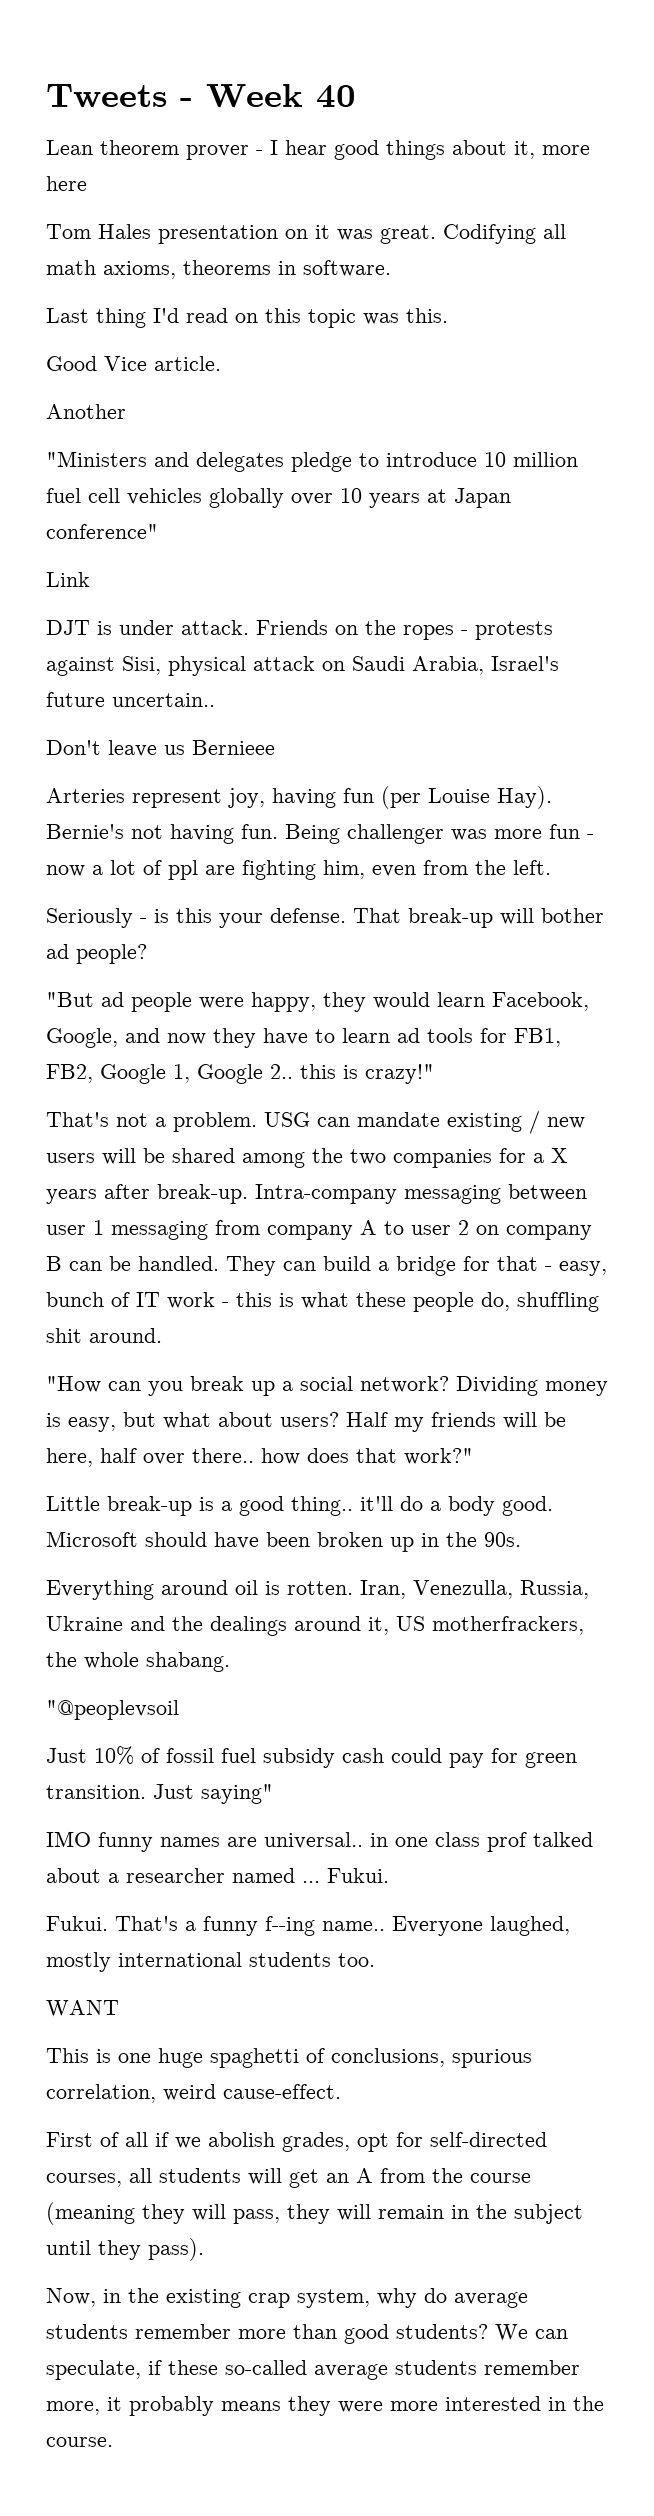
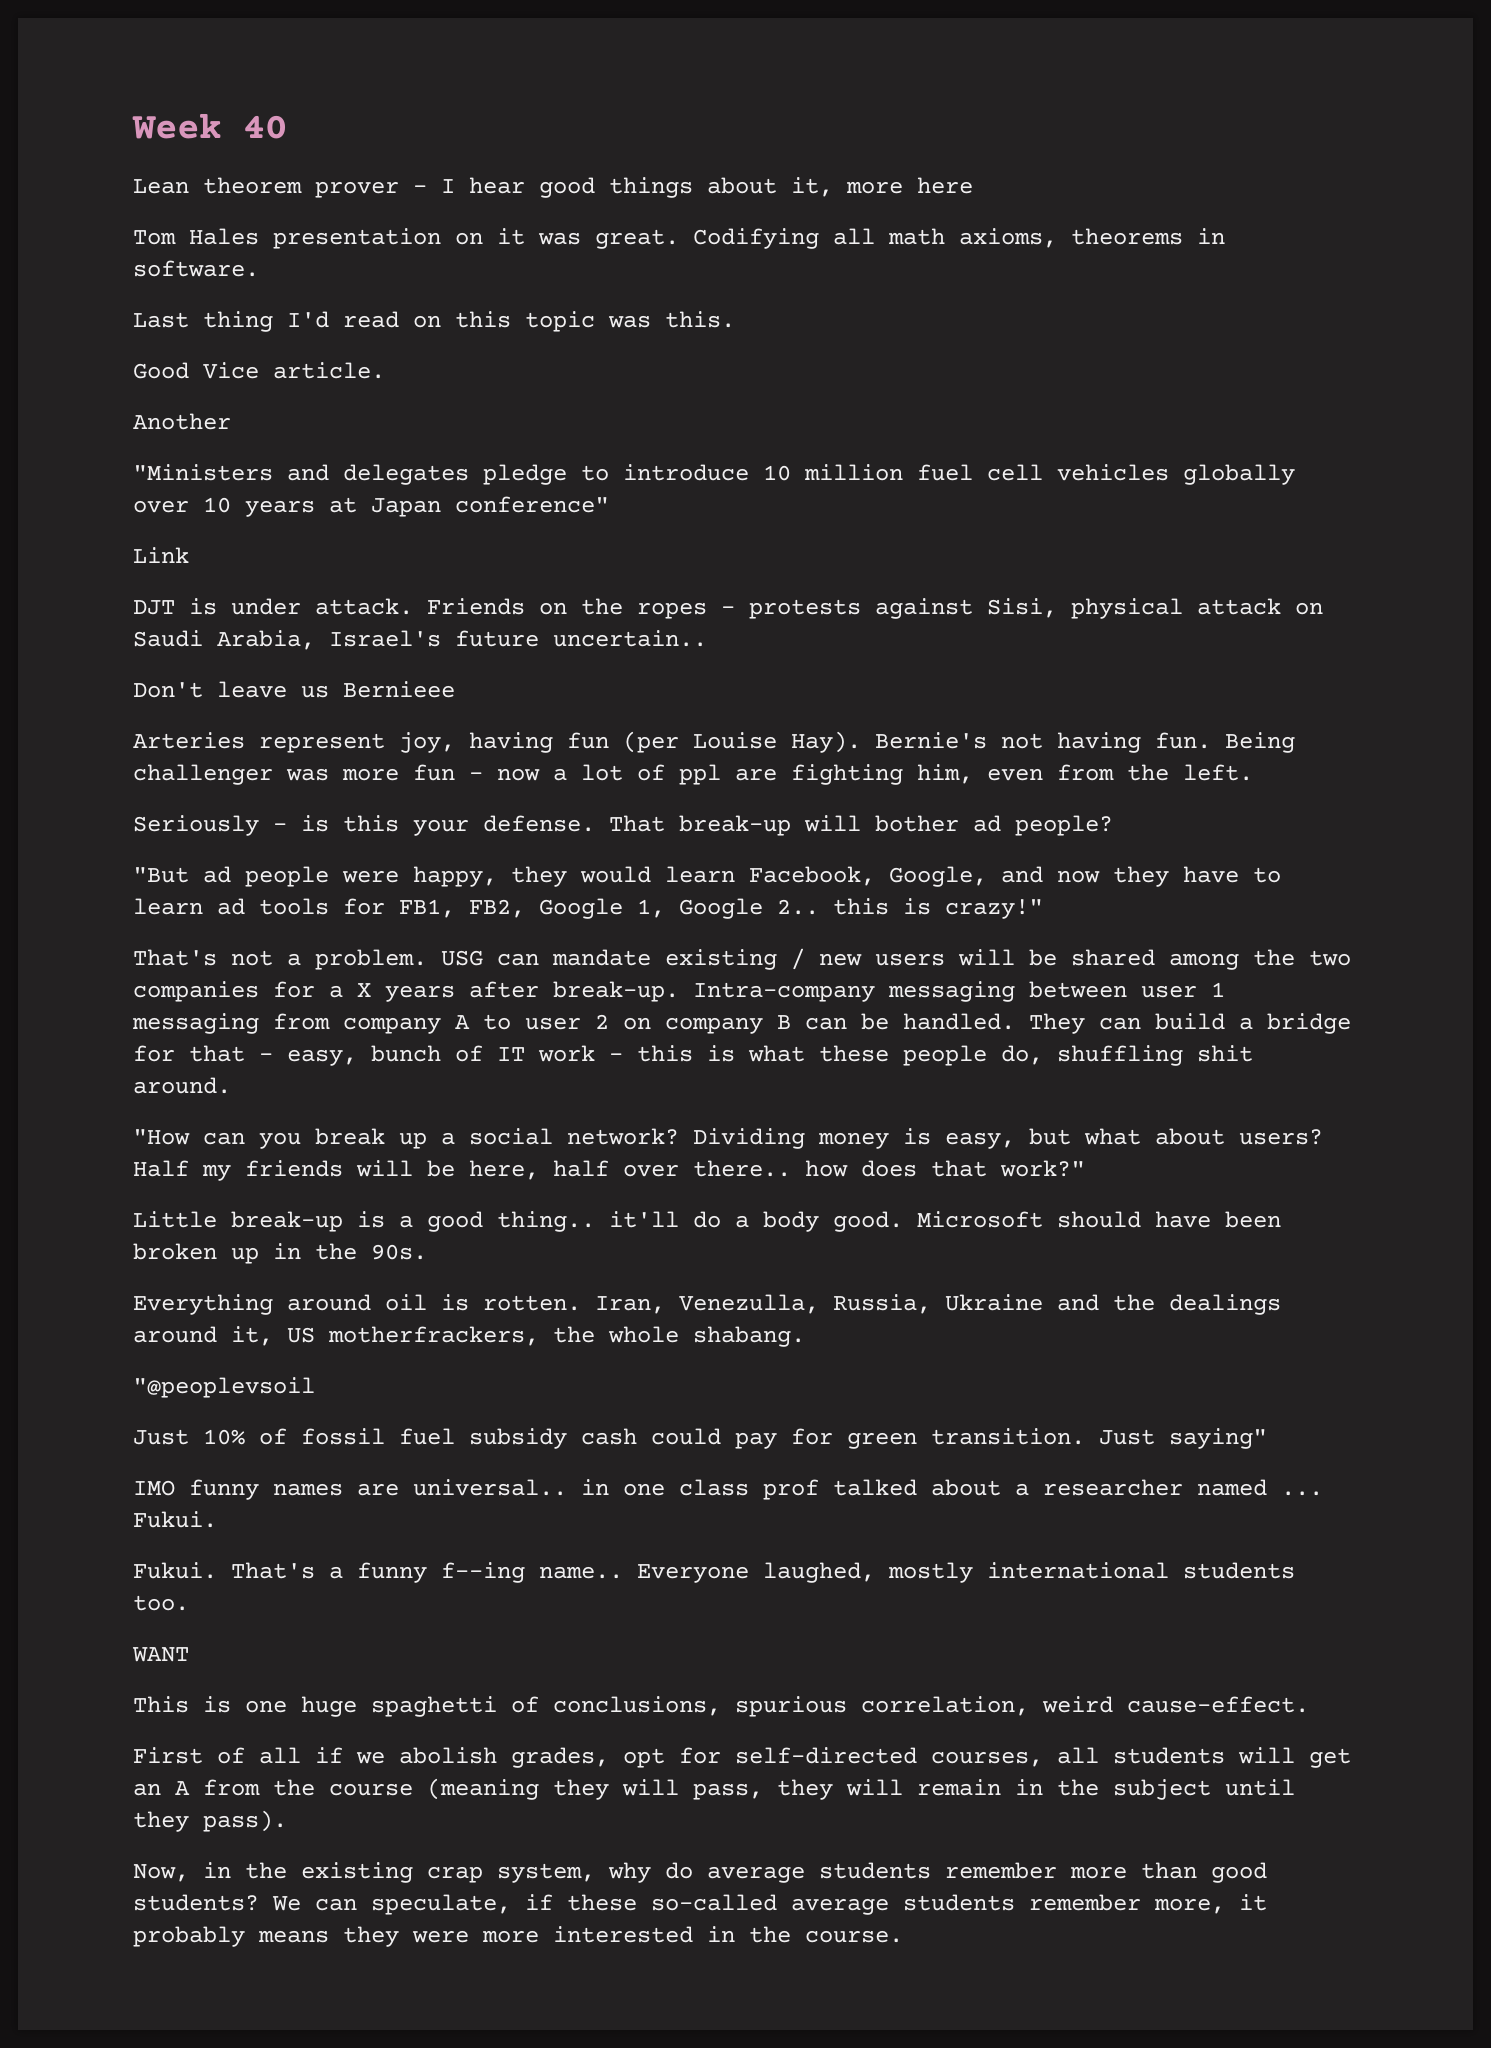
- Tweets - Week 40
+ Week 40

